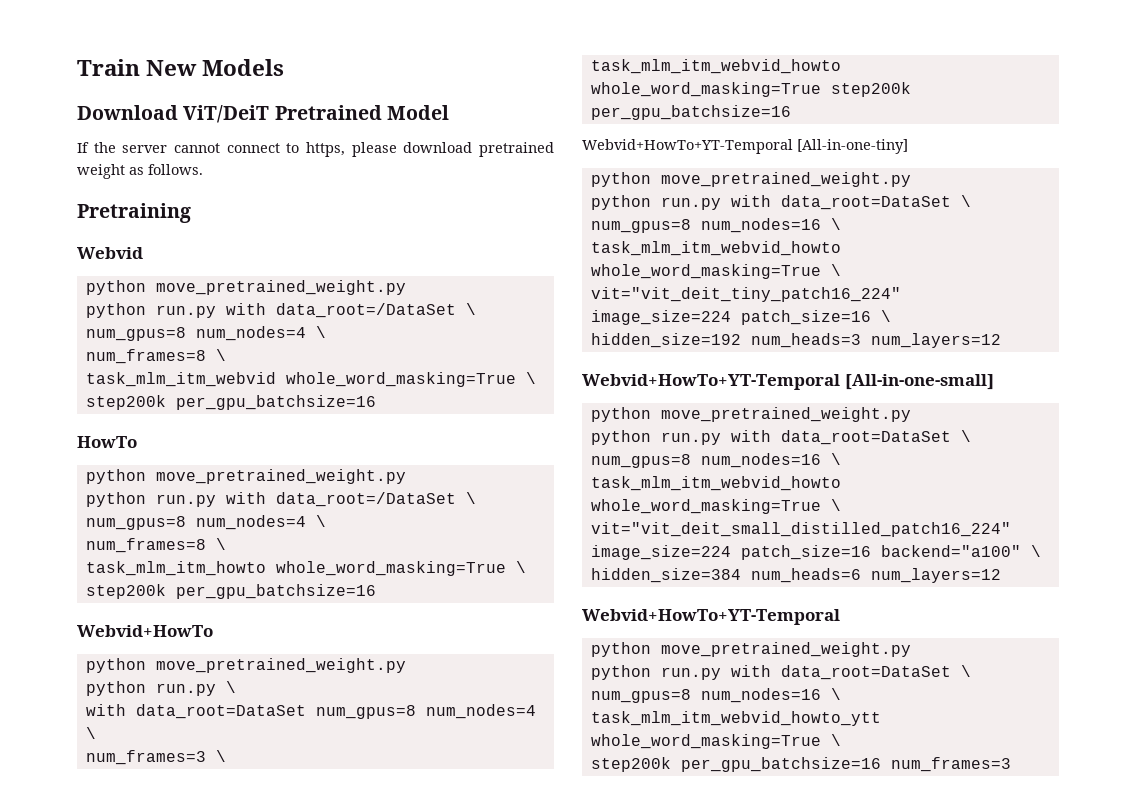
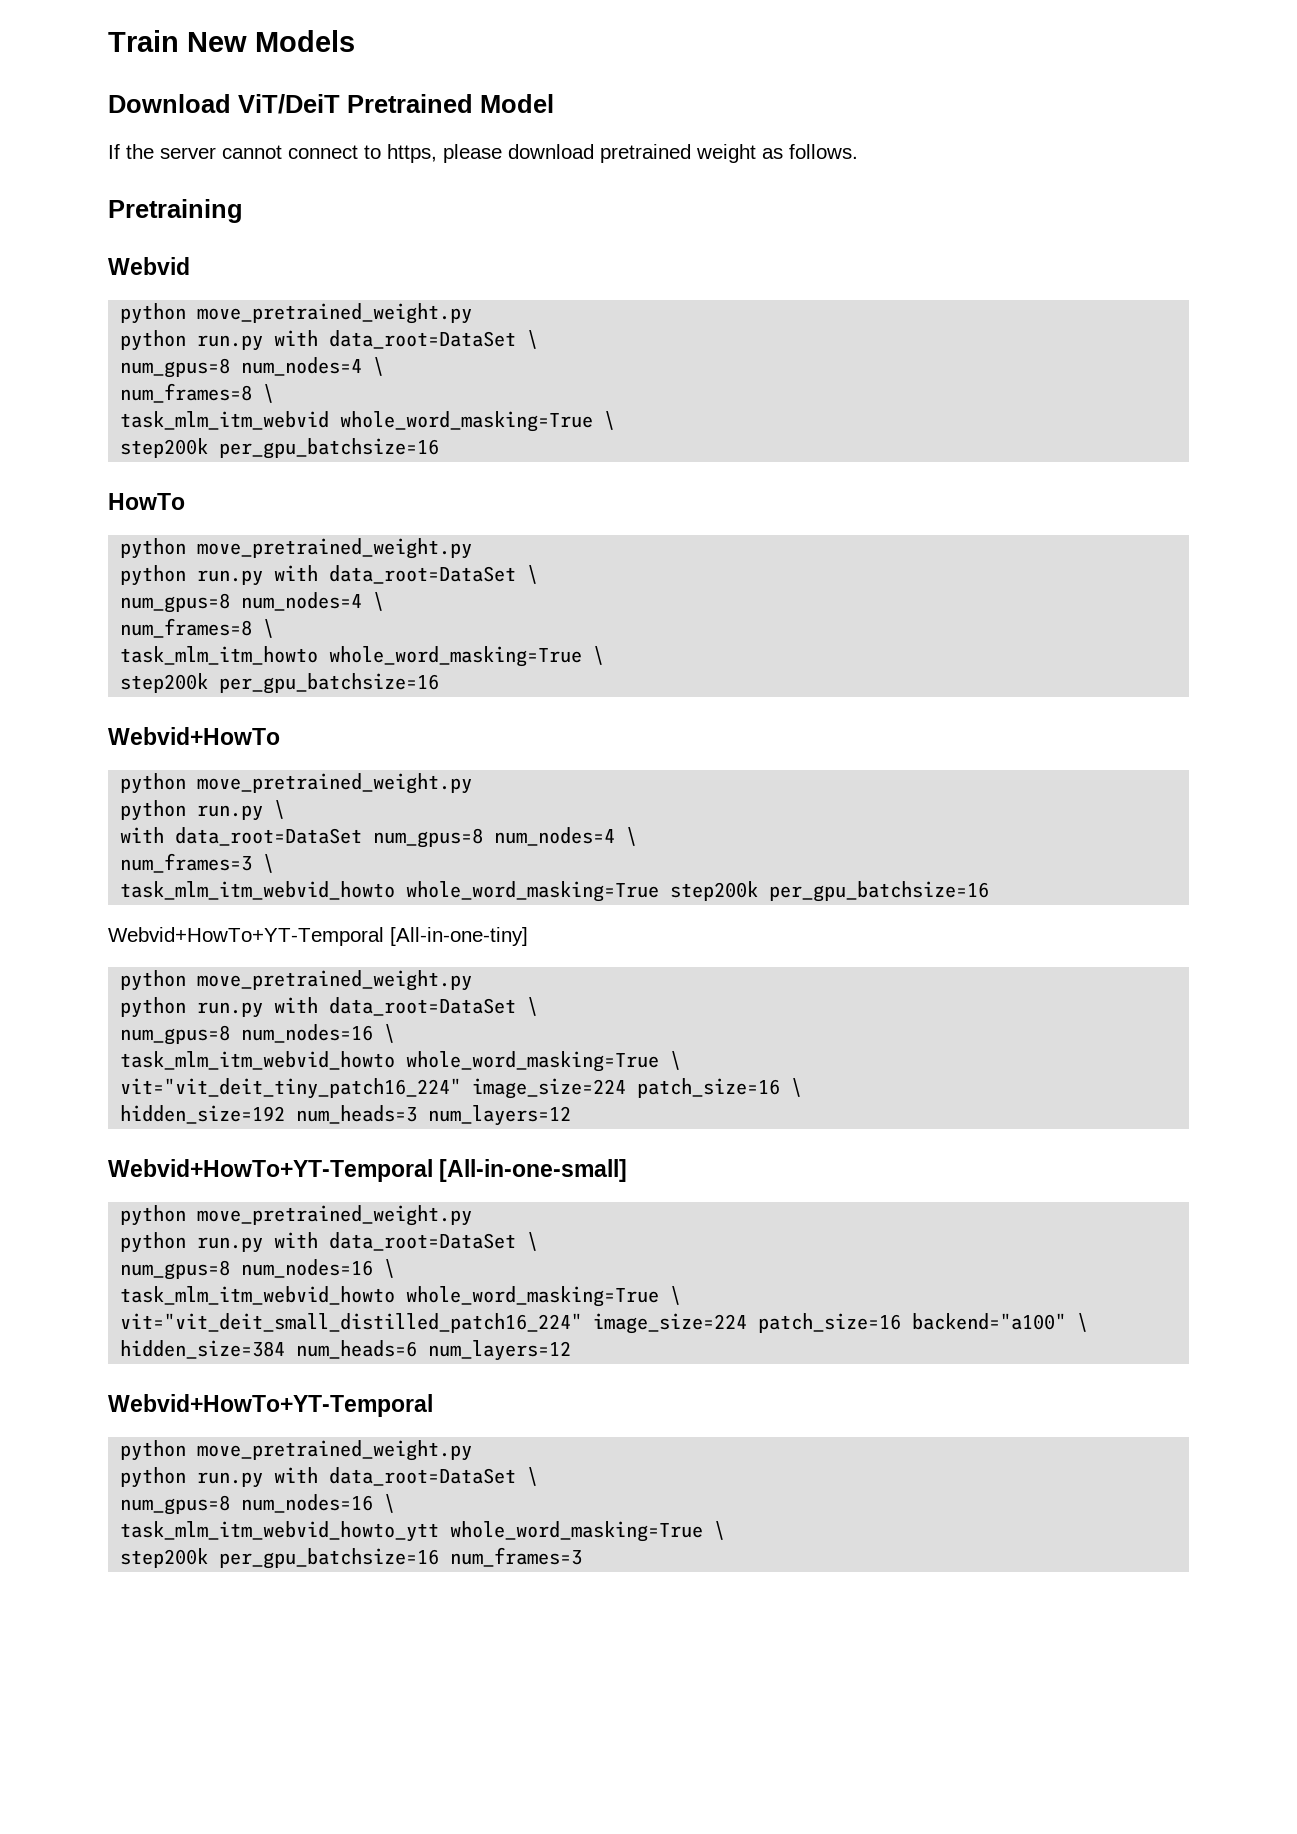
  Webvid
  python move_pretrained_weight.py
- python run.py with data_root=/DataSet \
+ python run.py with data_root=DataSet \
  HowTo
  python move_pretrained_weight.py
- python run.py with data_root=/DataSet \
+ python run.py with data_root=DataSet \

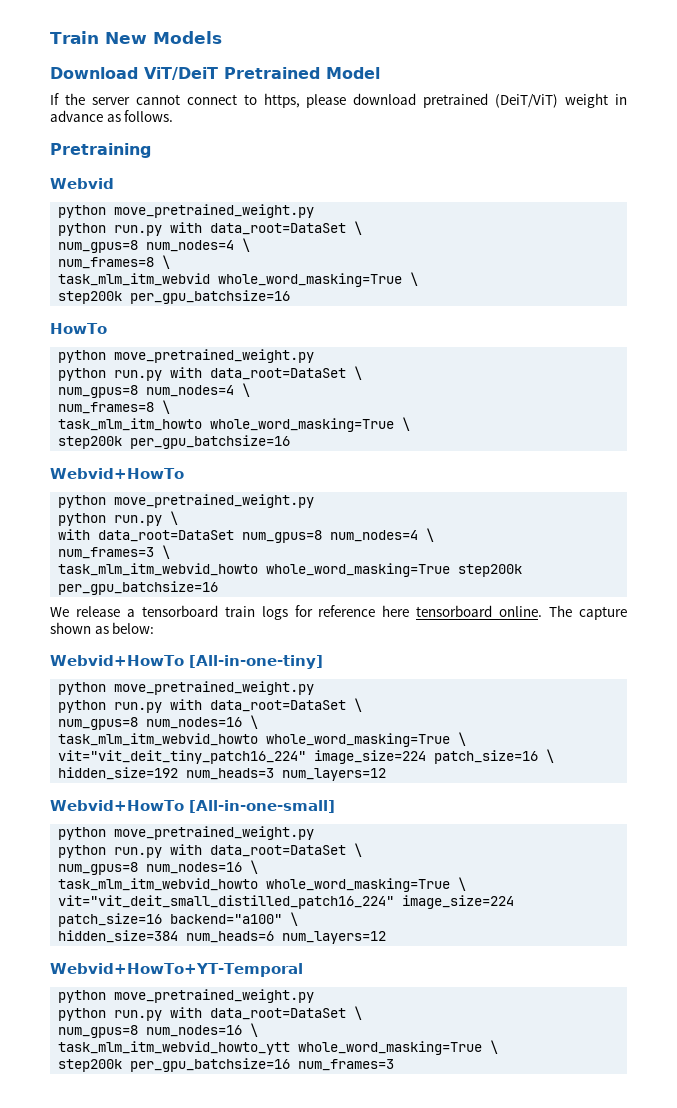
- If the server cannot connect to https, please download pretrained weight as follows.
+ If the server cannot connect to https, please download pretrained (DeiT/ViT) weight in advance as follows.
- Webvid+HowTo+YT-Temporal [All-in-one-tiny]
+ We release a tensorboard train logs for reference here tensorboard online. The capture shown as below:
+ Webvid+HowTo [All-in-one-tiny]
- Webvid+HowTo+YT-Temporal [All-in-one-small]
+ Webvid+HowTo [All-in-one-small]

